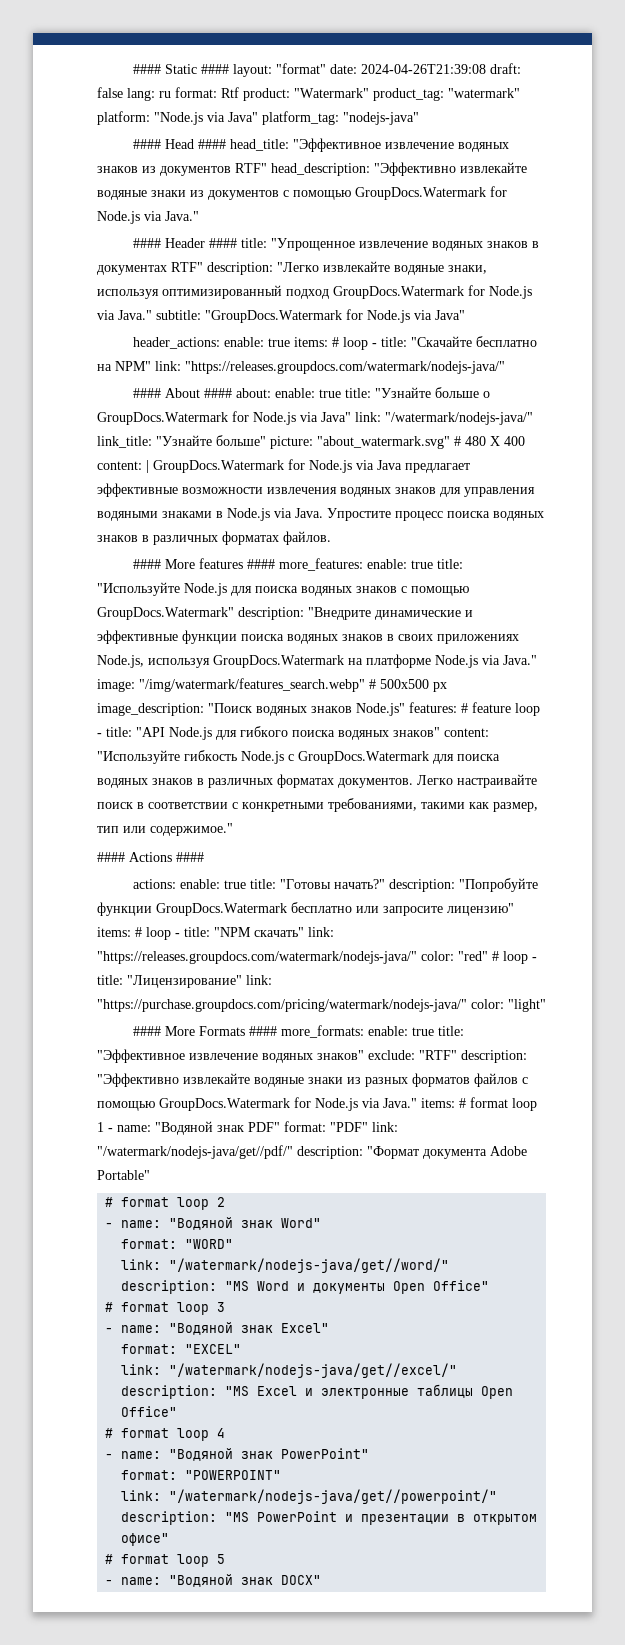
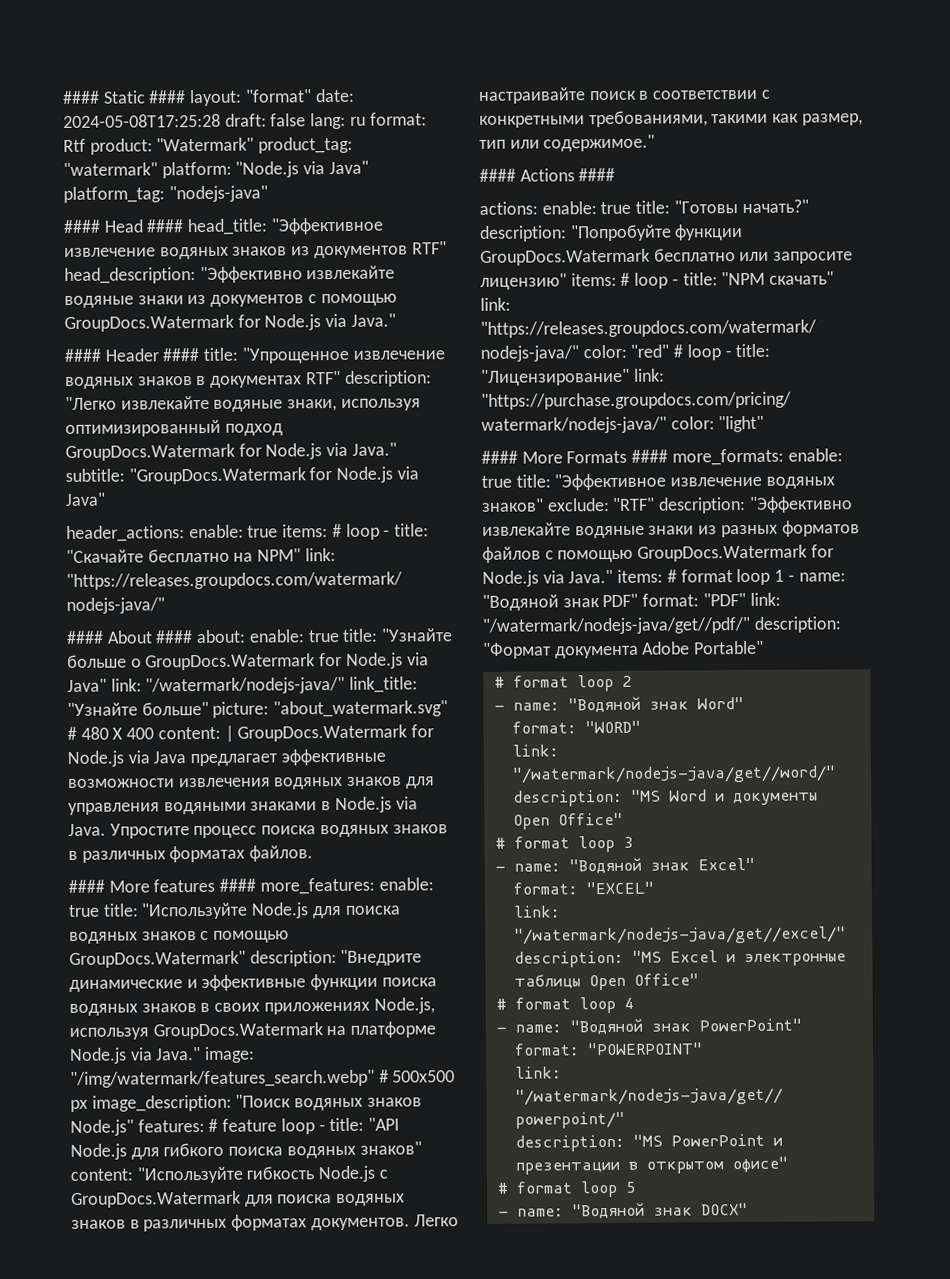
- #### Static #### layout: "format" date: 2024-04-26T21:39:08 draft: false lang: ru format: Rtf product: "Watermark" product_tag: "watermark" platform: "Node.js via Java" platform_tag: "nodejs-java"
+ #### Static #### layout: "format" date: 2024-05-08T17:25:28 draft: false lang: ru format: Rtf product: "Watermark" product_tag: "watermark" platform: "Node.js via Java" platform_tag: "nodejs-java"

